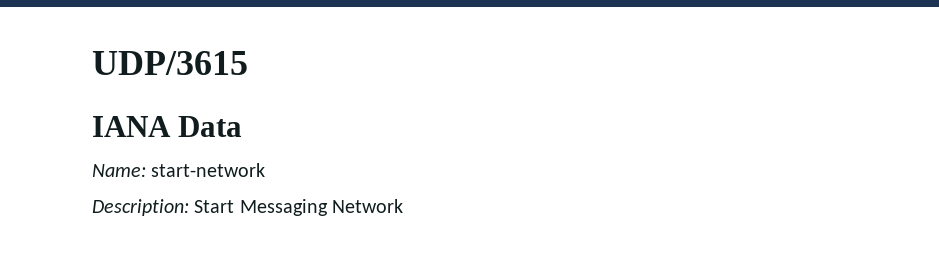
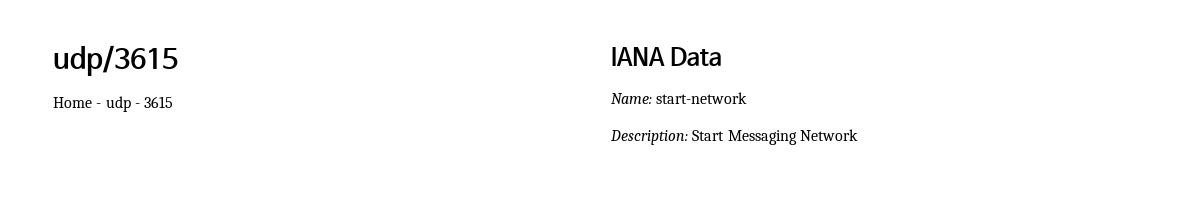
- UDP/3615
+ udp/3615
+ Home - udp - 3615

